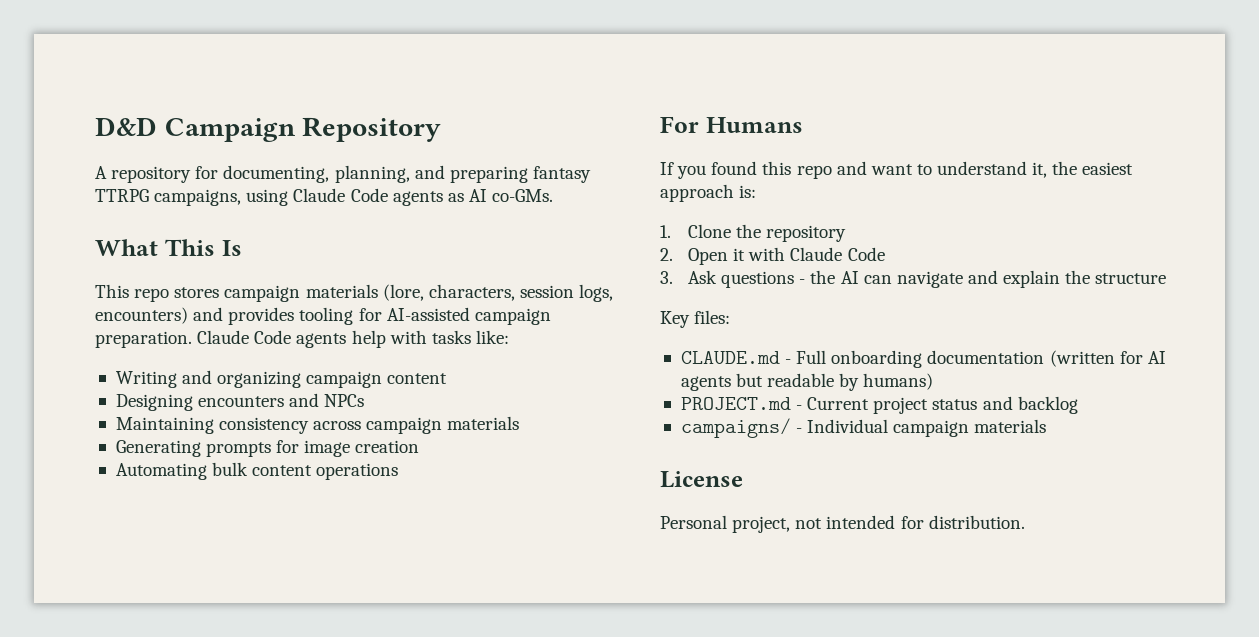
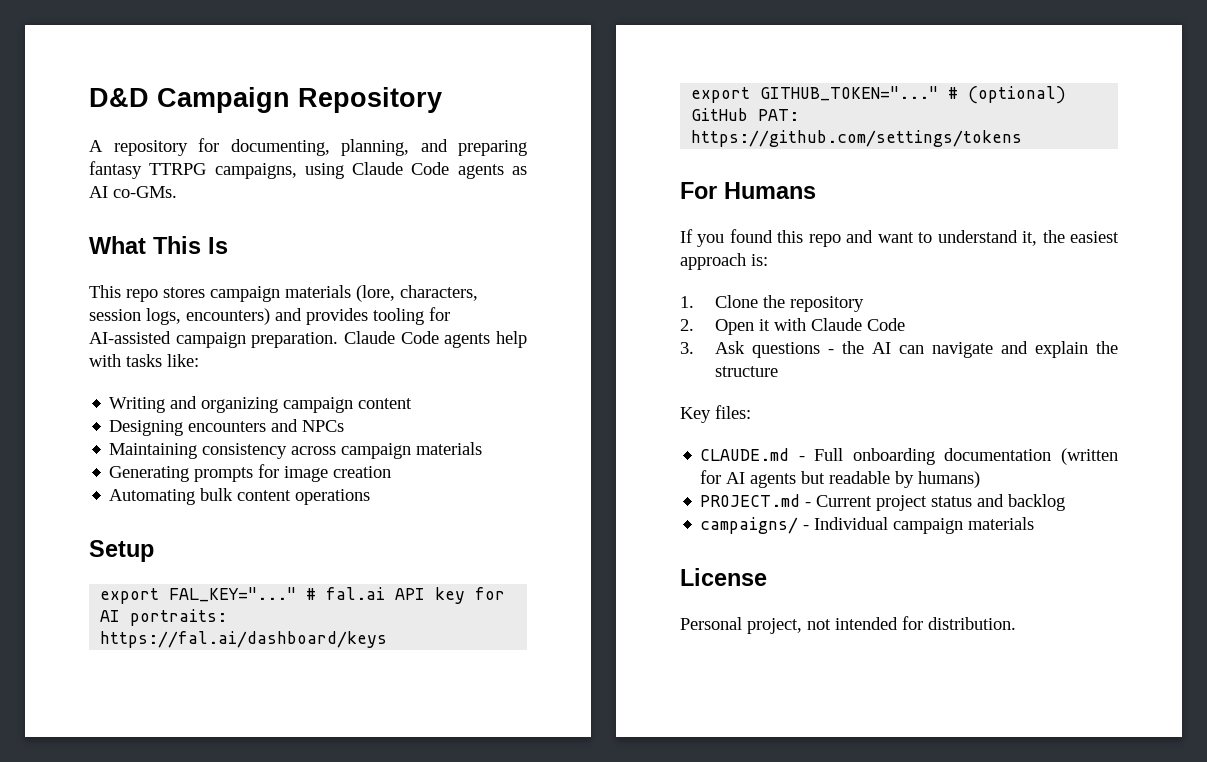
+ Setup
+ export FAL_KEY="..." # fal.ai API key for AI portraits: https://fal.ai/dashboard/keys
+ export GITHUB_TOKEN="..." # (optional) GitHub PAT: https://github.com/settings/tokens

